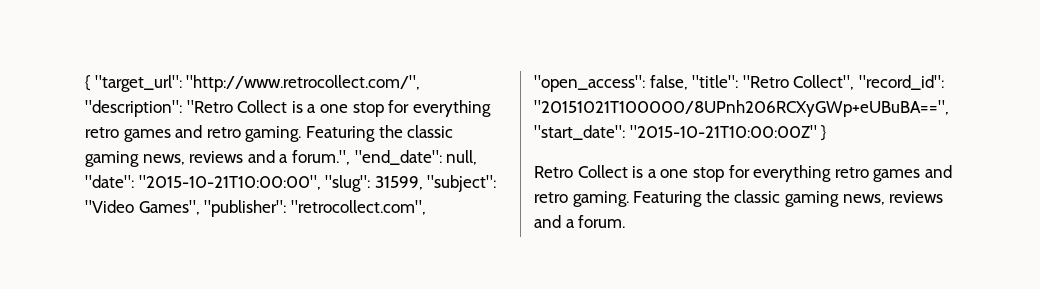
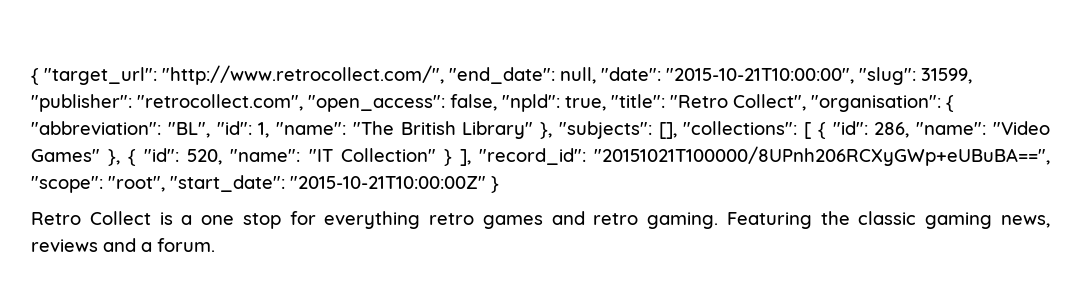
- { "target_url": "http://www.retrocollect.com/", "description": "Retro Collect is a one stop for everything retro games and retro gaming. Featuring the classic gaming news, reviews and a forum.", "end_date": null, "date": "2015-10-21T10:00:00", "slug": 31599, "subject": "Video Games", "publisher": "retrocollect.com", "open_access": false, "title": "Retro Collect", "record_id": "20151021T100000/8UPnh206RCXyGWp+eUBuBA==", "start_date": "2015-10-21T10:00:00Z" }
+ { "target_url": "http://www.retrocollect.com/", "end_date": null, "date": "2015-10-21T10:00:00", "slug": 31599, "publisher": "retrocollect.com", "open_access": false, "npld": true, "title": "Retro Collect", "organisation": { "abbreviation": "BL", "id": 1, "name": "The British Library" }, "subjects": [], "collections": [ { "id": 286, "name": "Video Games" }, { "id": 520, "name": "IT Collection" } ], "record_id": "20151021T100000/8UPnh206RCXyGWp+eUBuBA==", "scope": "root", "start_date": "2015-10-21T10:00:00Z" }

